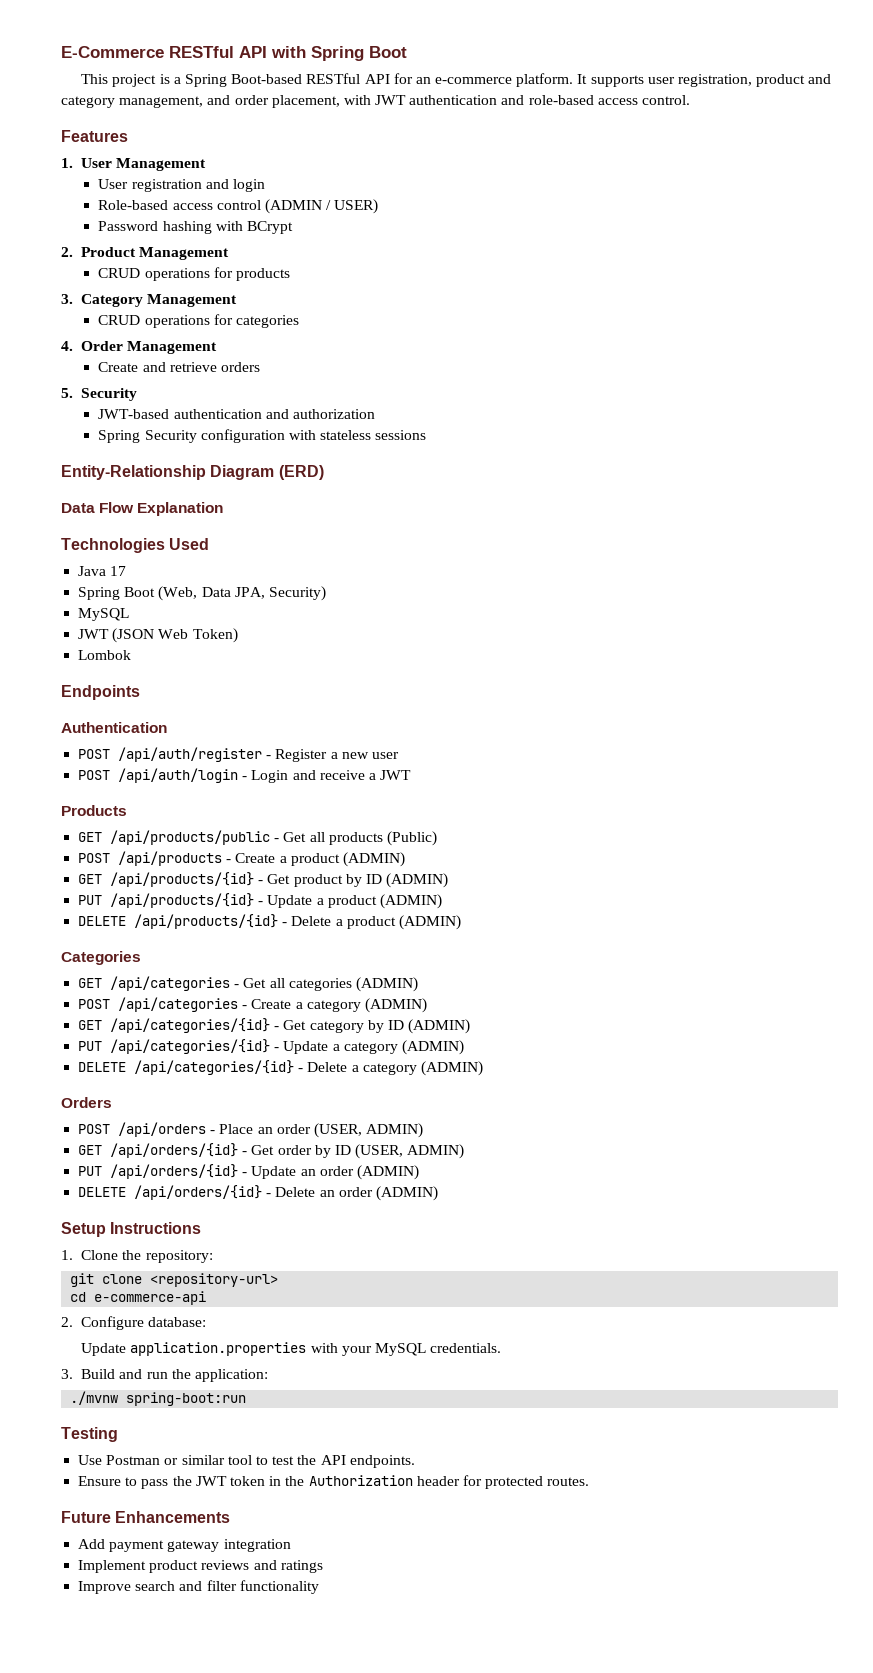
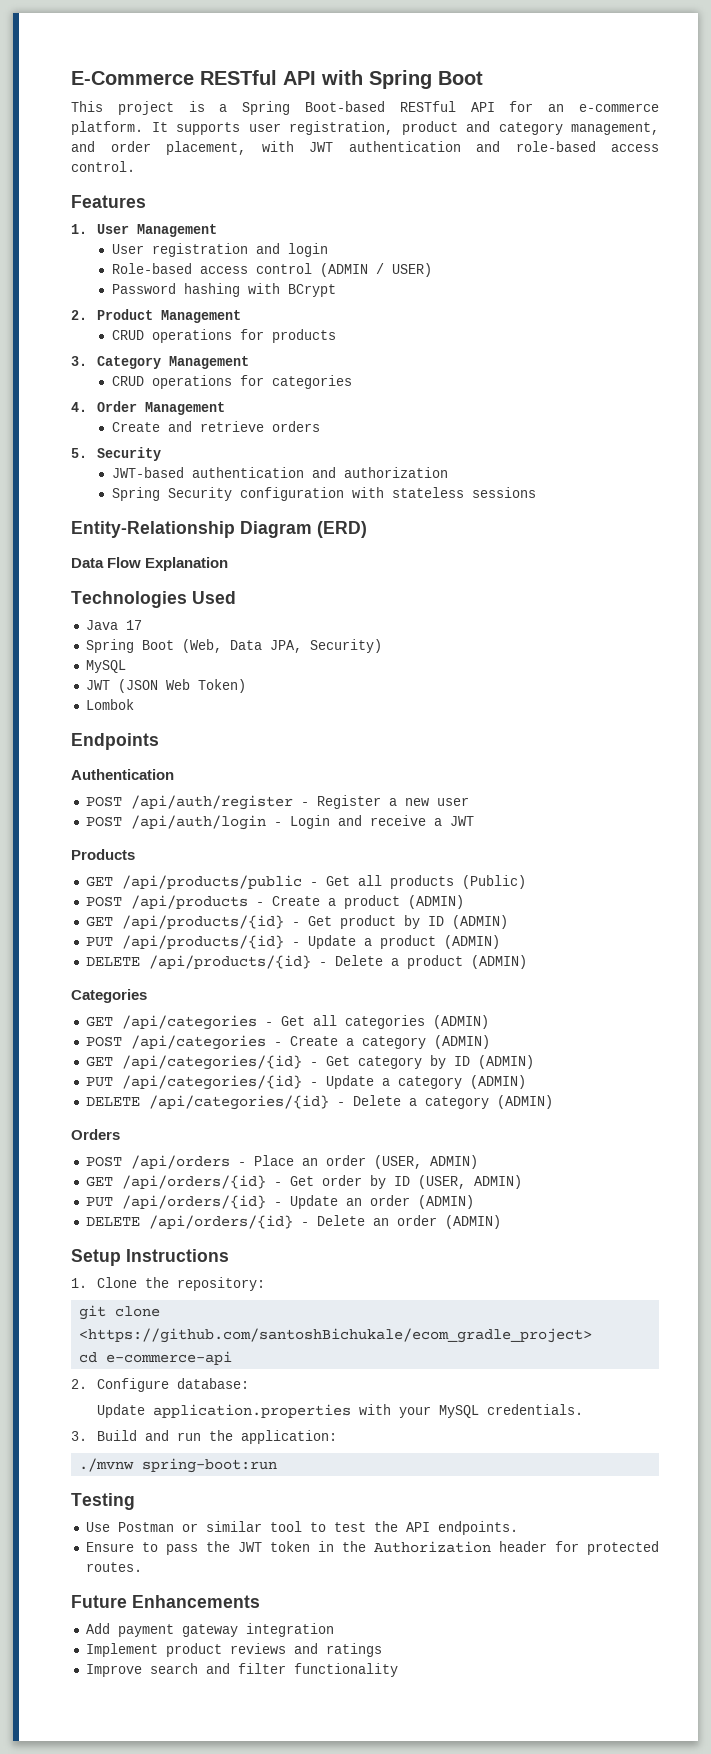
- git clone <repository-url>
+ git clone <https://github.com/santoshBichukale/ecom_gradle_project>

